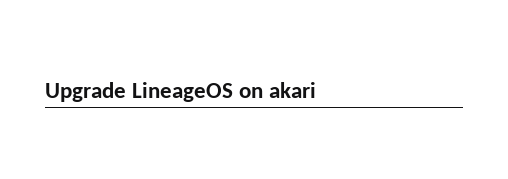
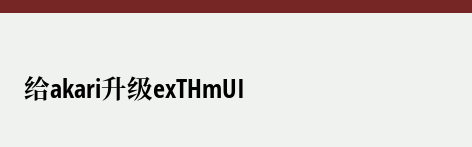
- Upgrade LineageOS on akari
+ 给akari升级exTHmUI

